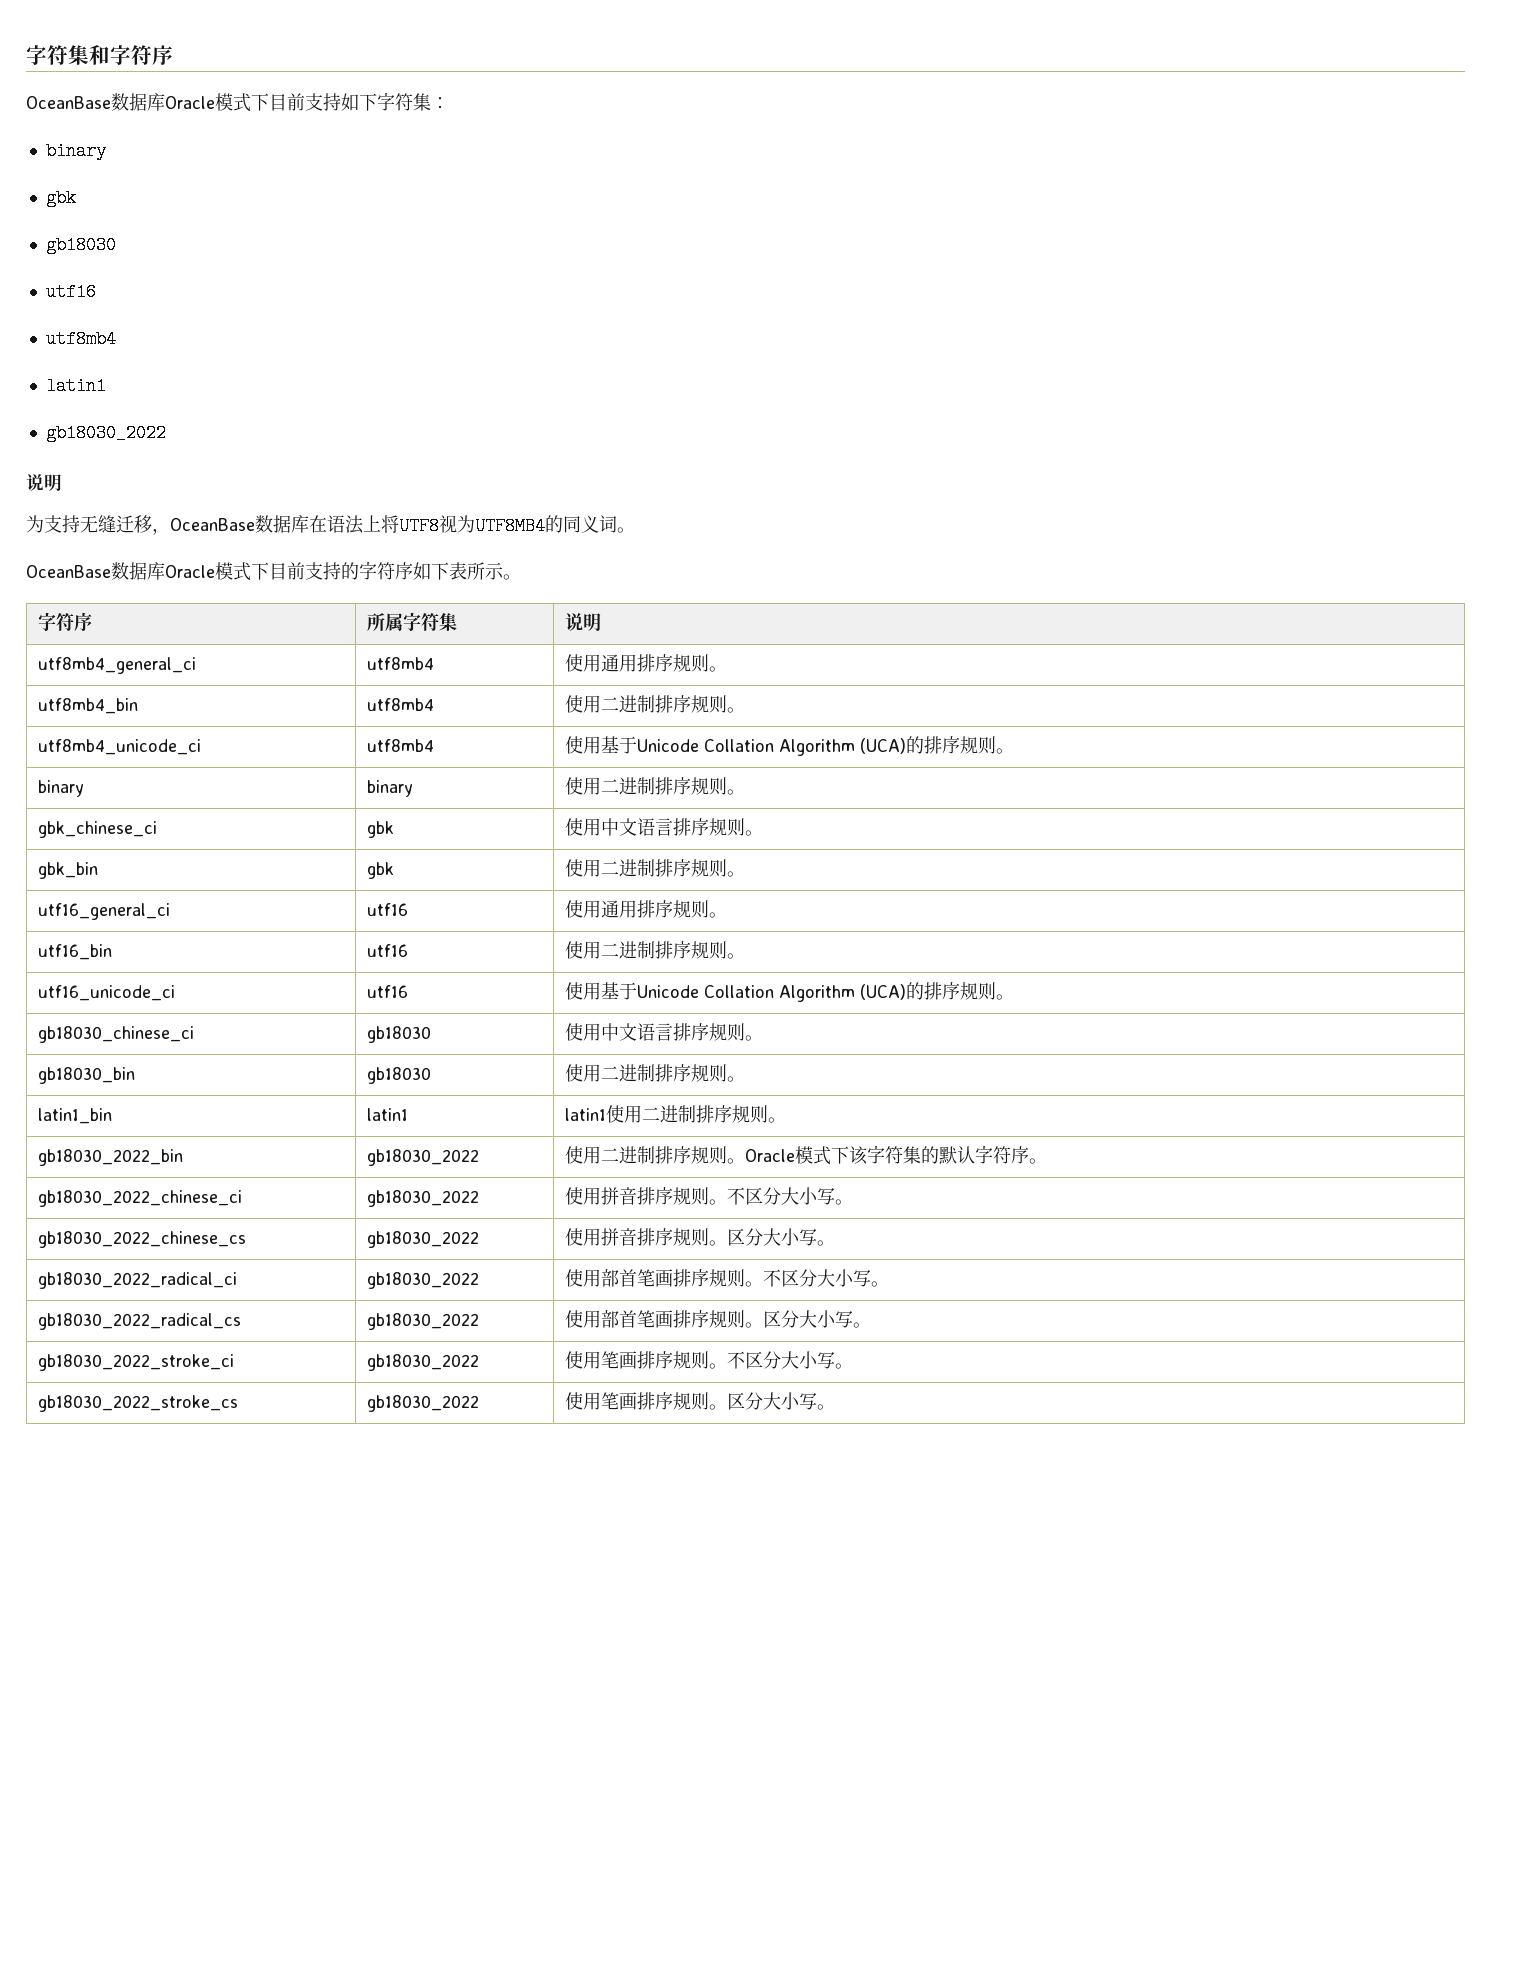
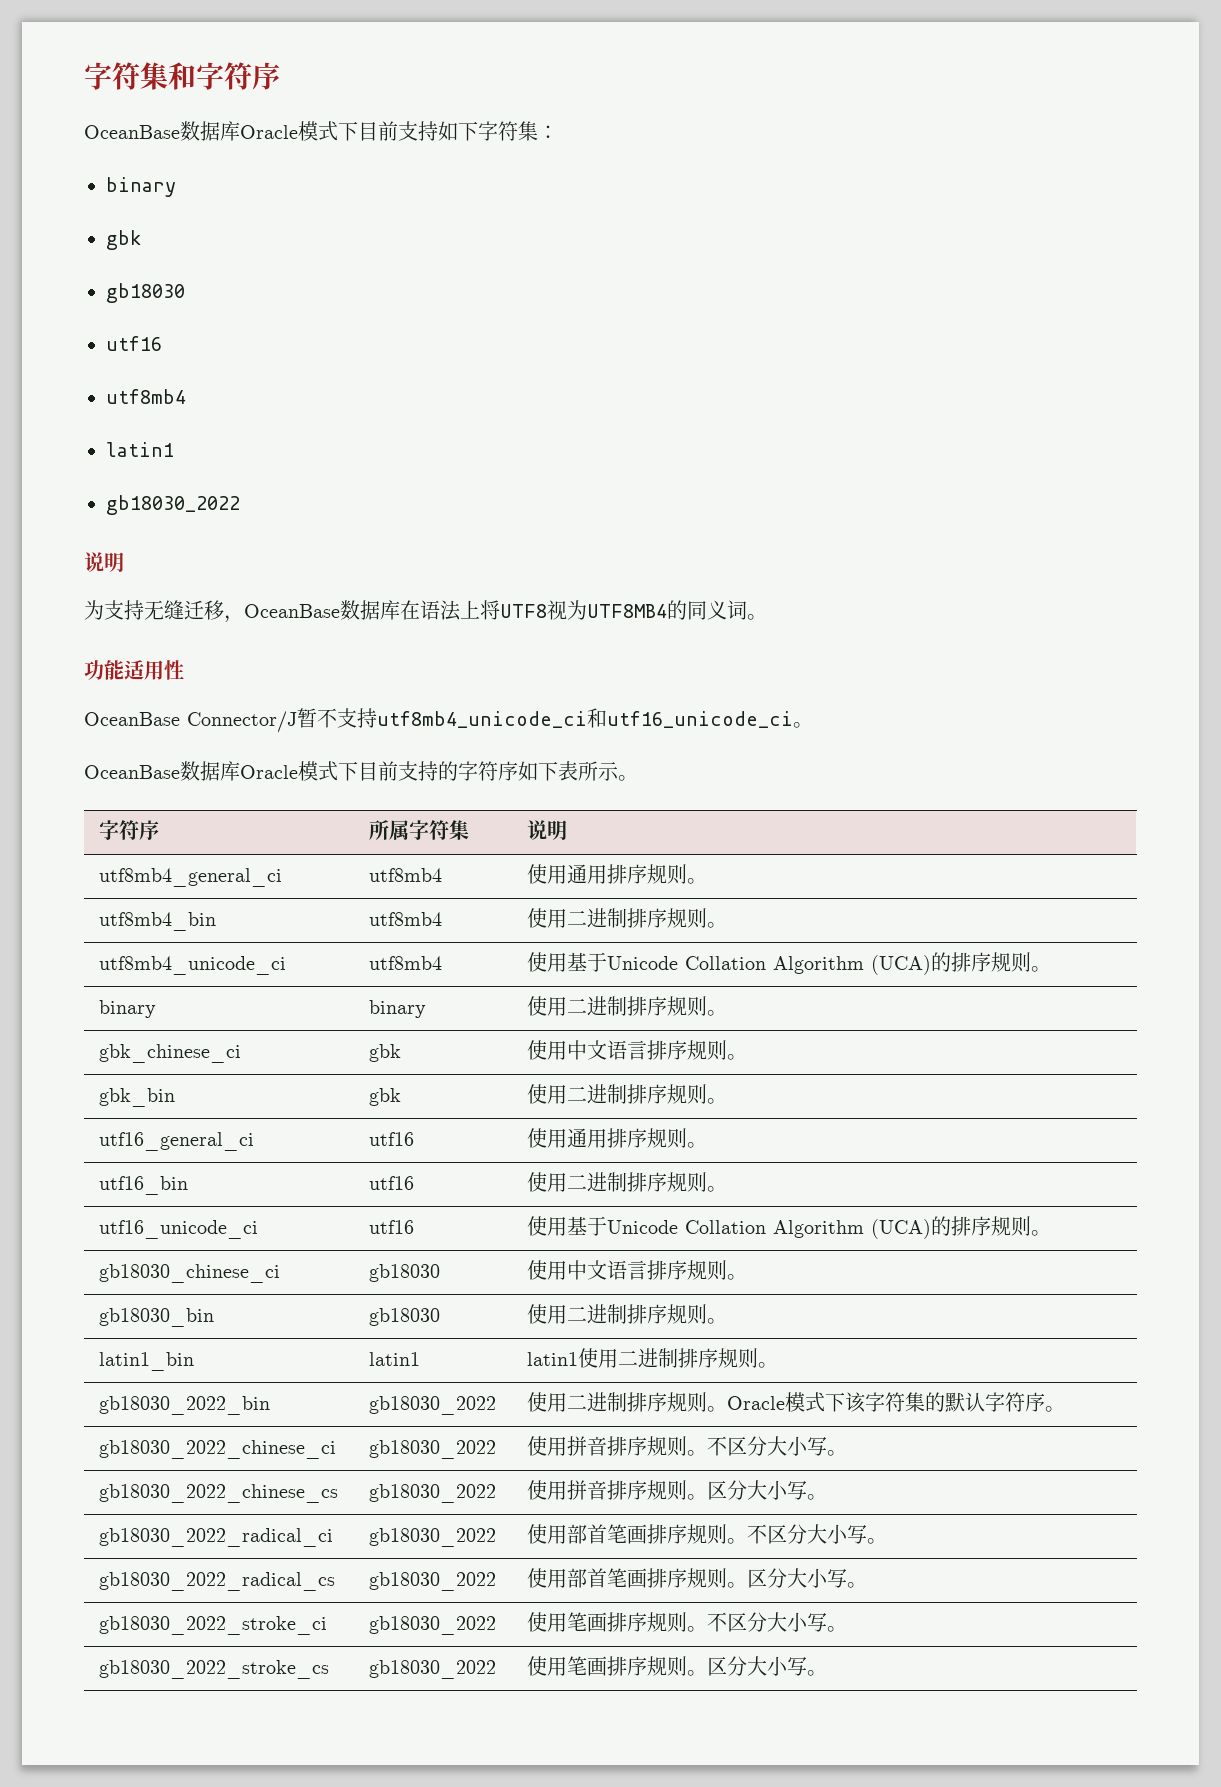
+ 功能适用性
+ OceanBase Connector/J暂不支持utf8mb4_unicode_ci和utf16_unicode_ci。

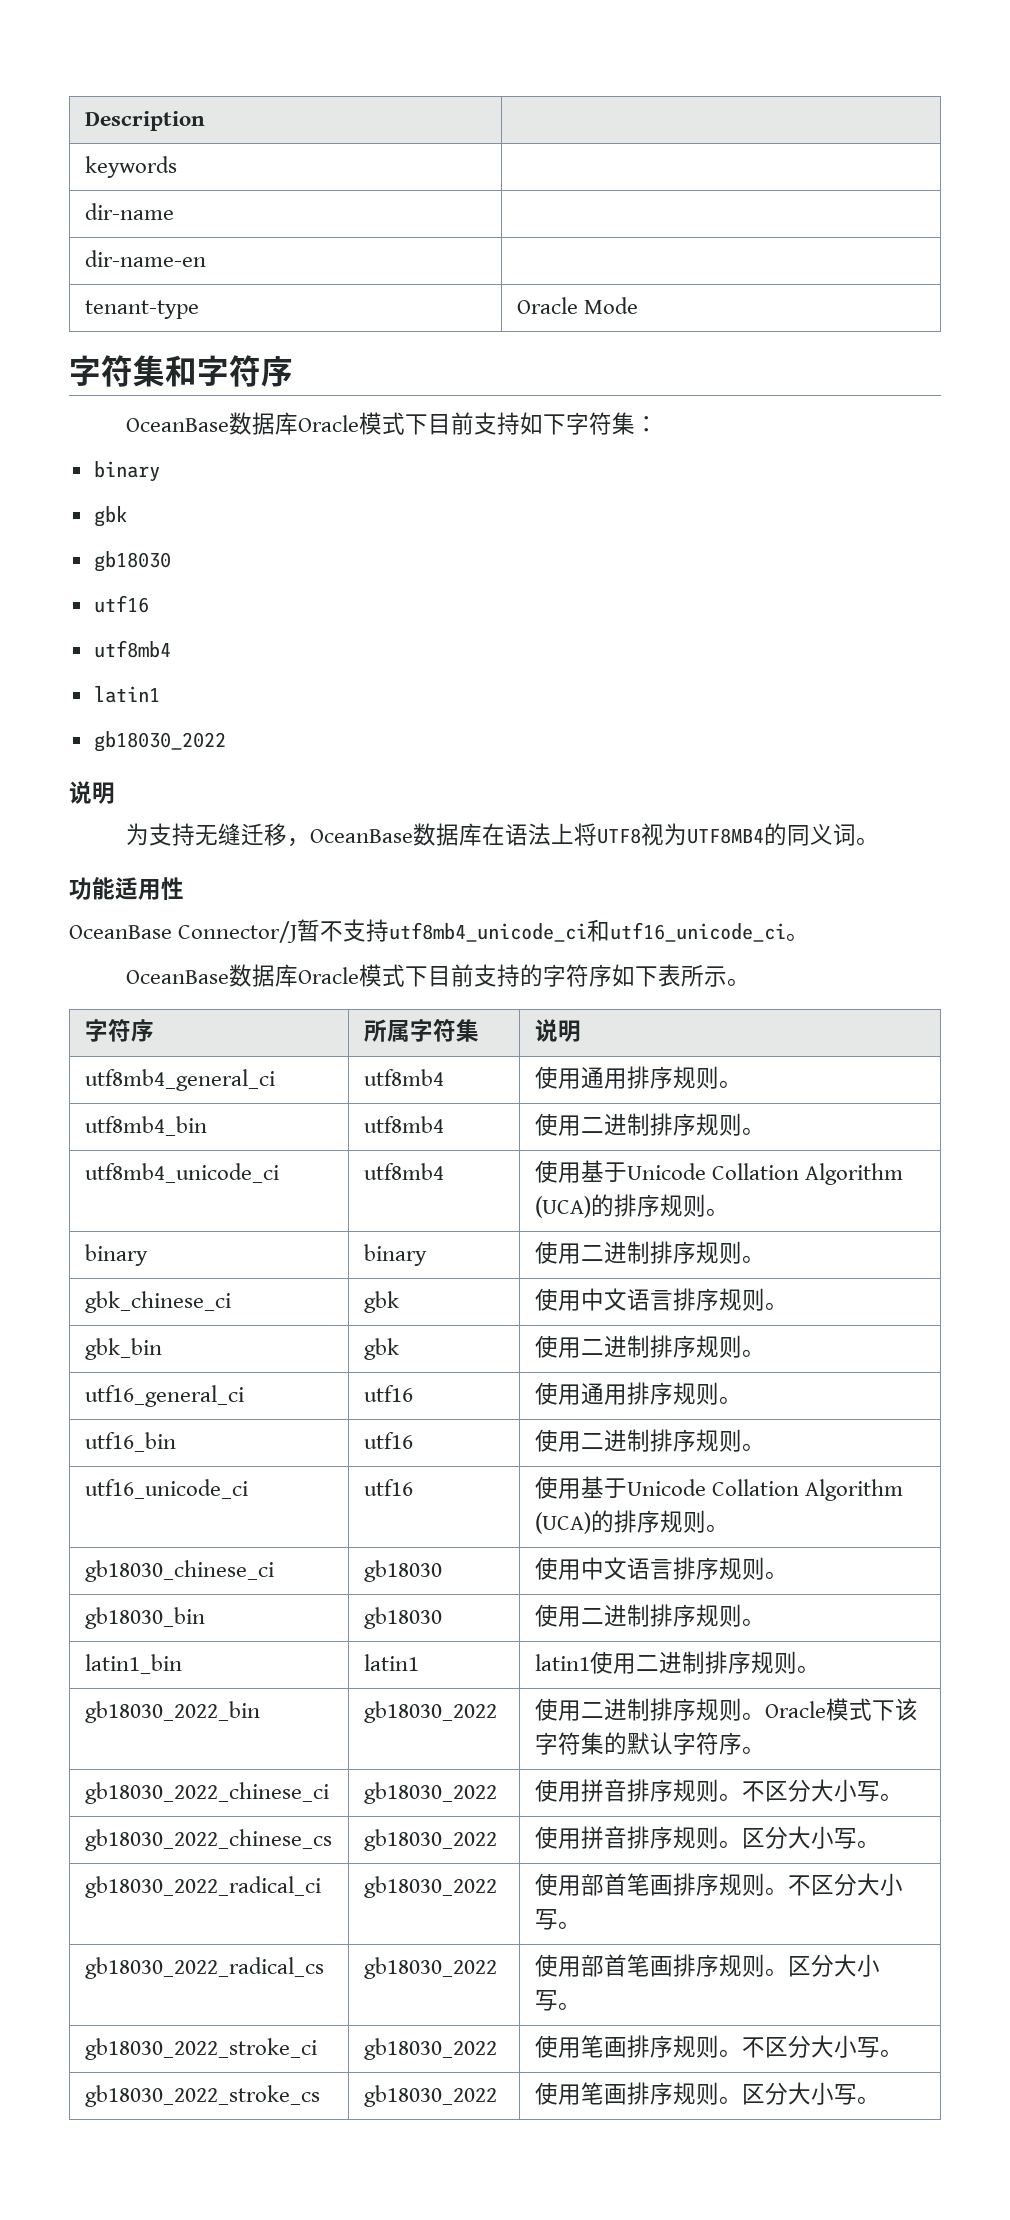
+ Description |
+ keywords |
+ dir-name |
+ dir-name-en |
+ tenant-type | Oracle Mode

